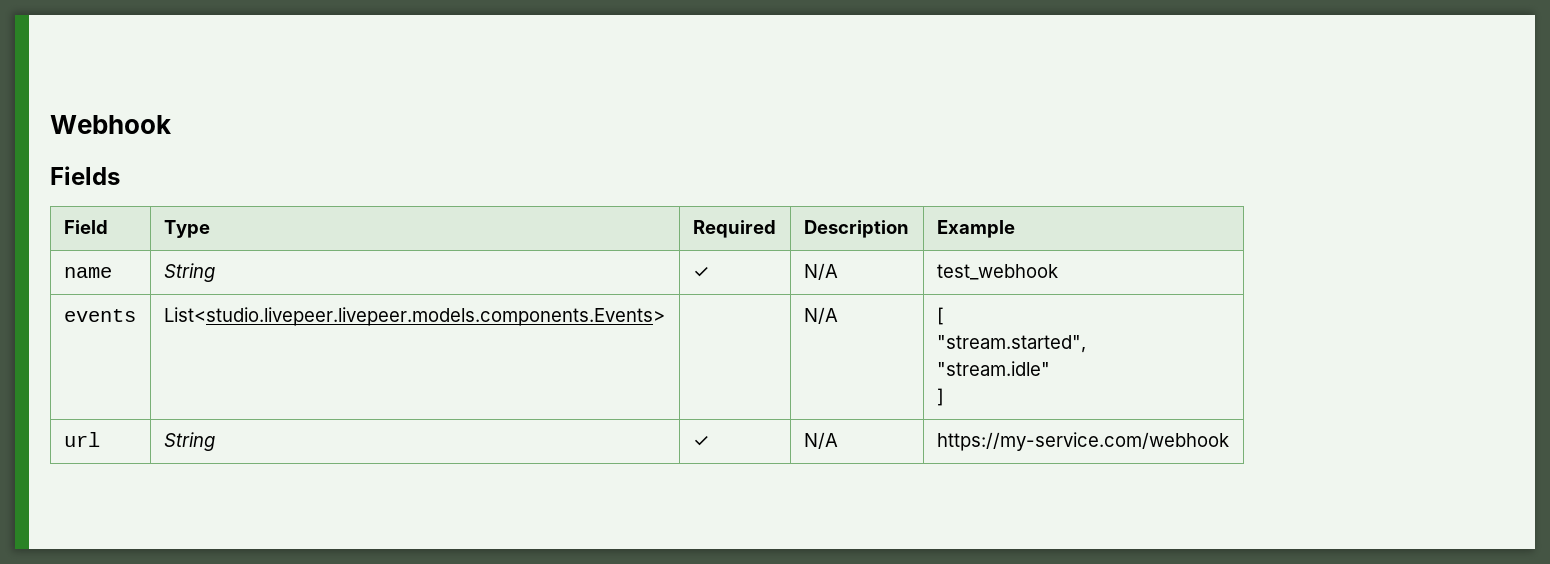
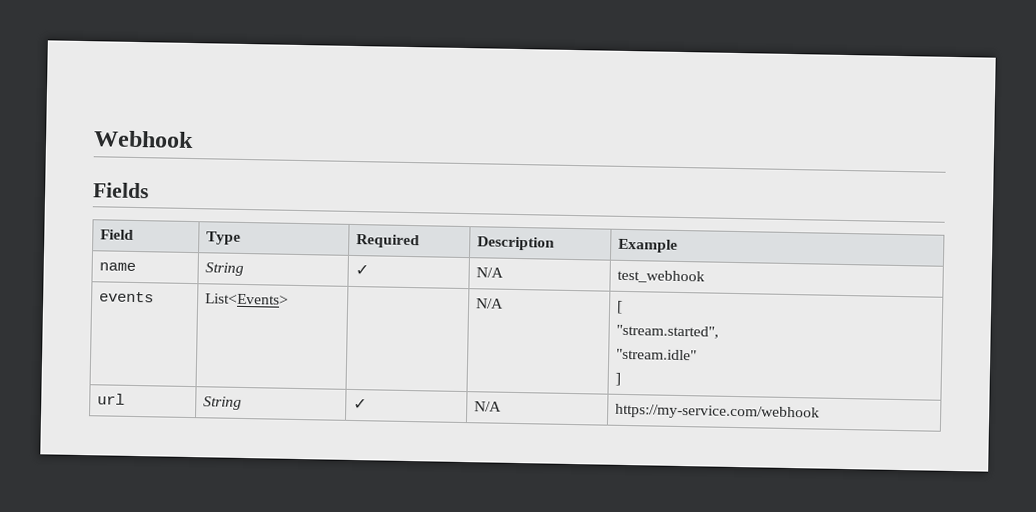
- events | List<studio.livepeer.livepeer.models.components.Events> | | N/A | [
+ events | List<Events> | | N/A | [

